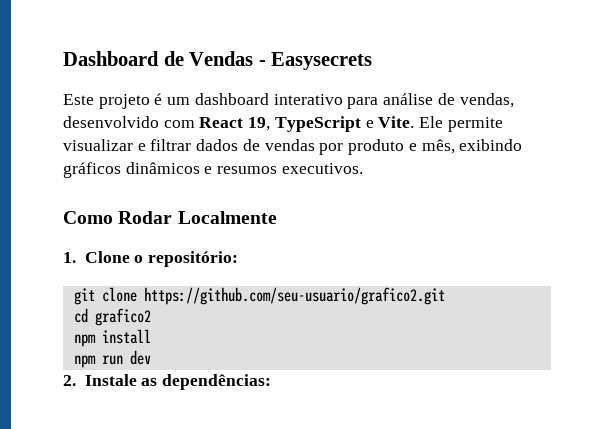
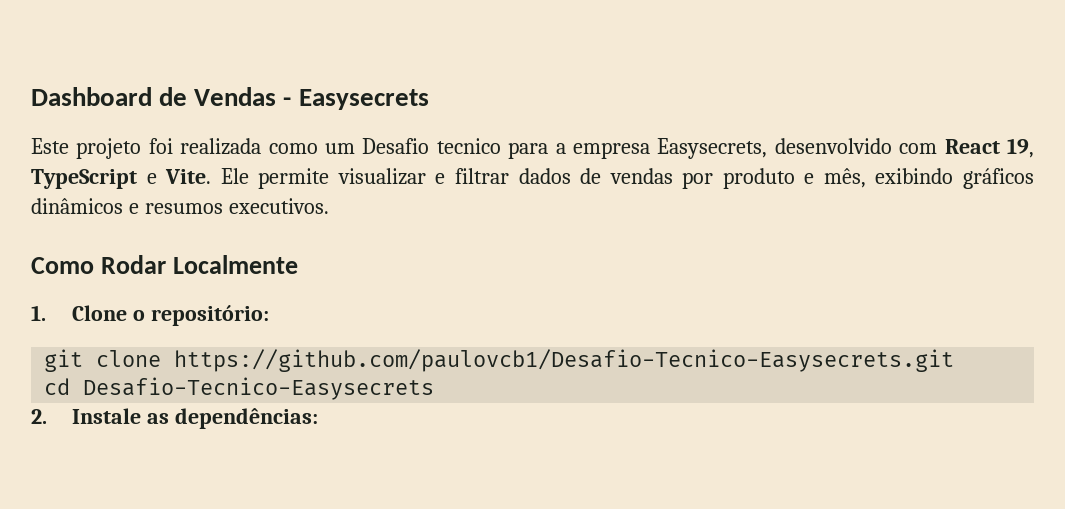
- Este projeto é um dashboard interativo para análise de vendas, desenvolvido com React 19, TypeScript e Vite.
+ Este projeto foi realizada como um Desafio tecnico para a empresa Easysecrets, desenvolvido com React 19, TypeScript e Vite.
- git clone https://github.com/seu-usuario/grafico2.git
+ git clone https://github.com/paulovcb1/Desafio-Tecnico-Easysecrets.git
- cd grafico2
- npm install
- npm run dev
+ cd Desafio-Tecnico-Easysecrets

